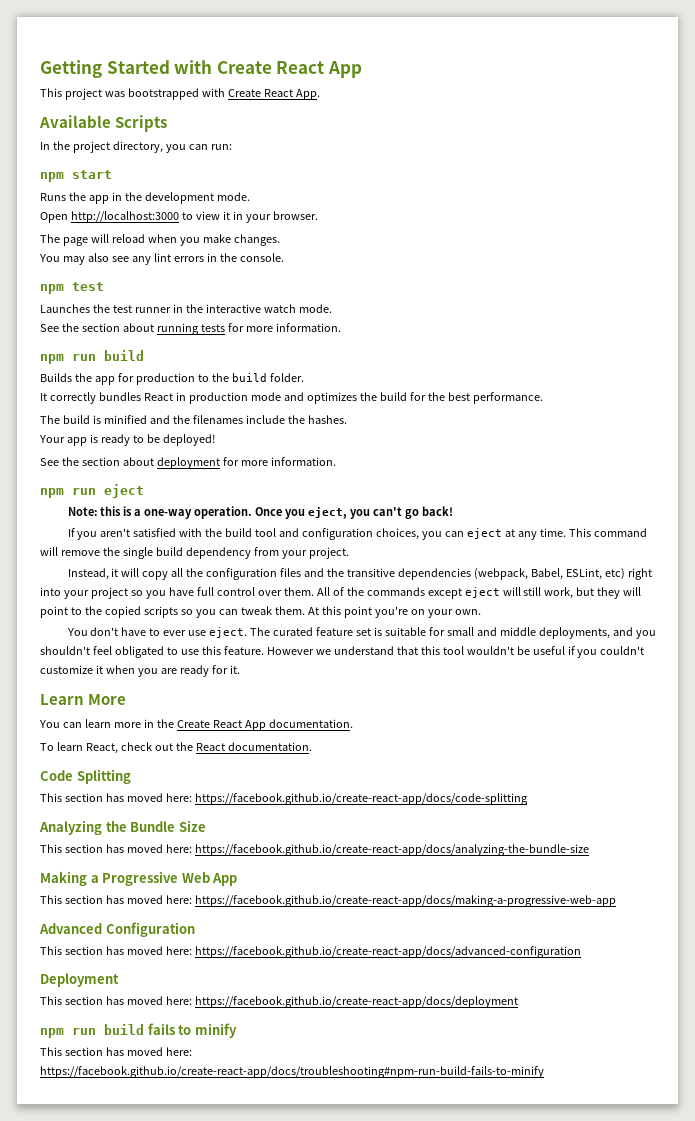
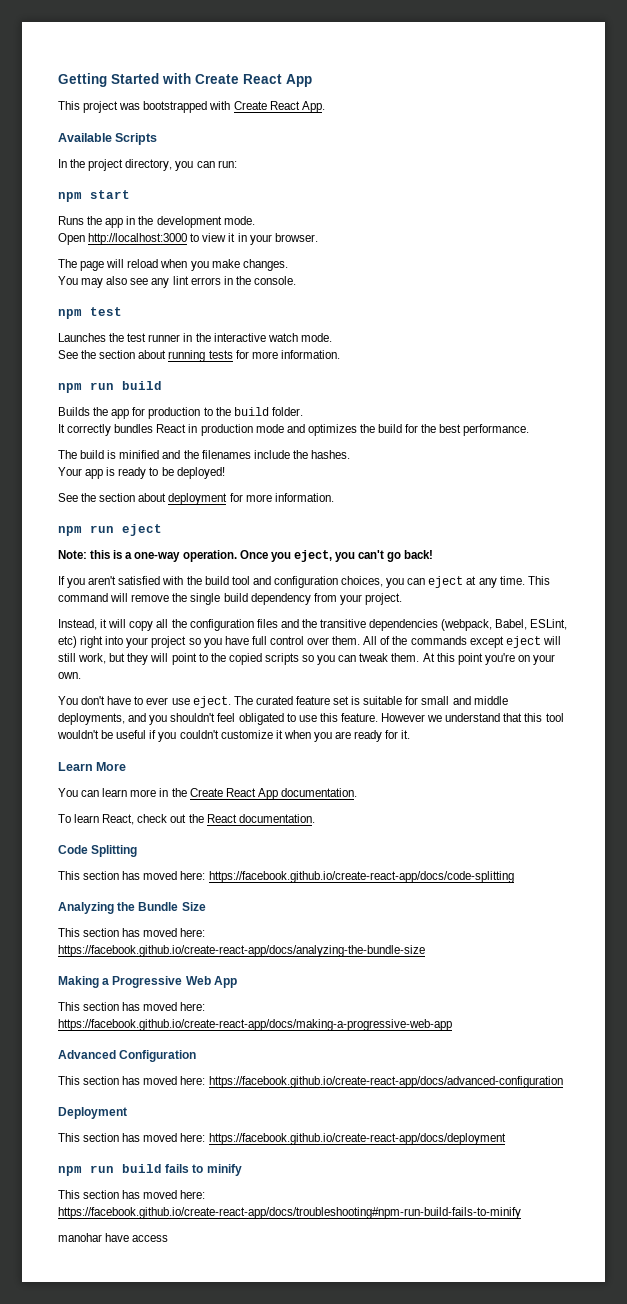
+ manohar have access

